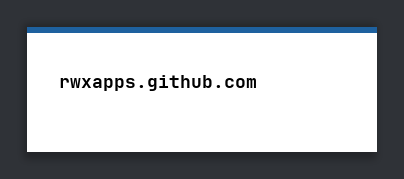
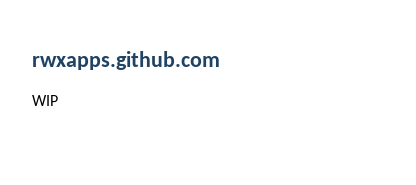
+ WIP

